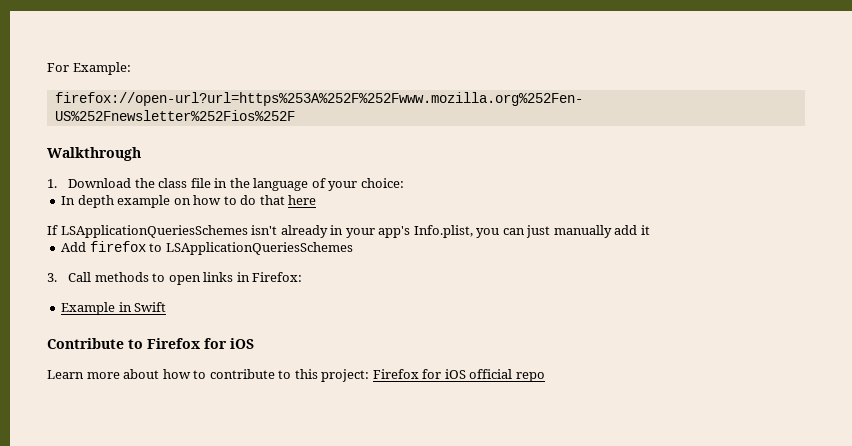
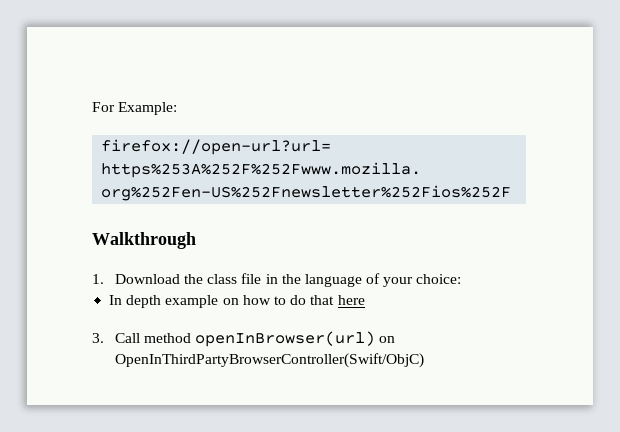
- If LSApplicationQueriesSchemes isn't already in your app's Info.plist, you can just manually add it
- Add firefox to LSApplicationQueriesSchemes
- 3. Call methods to open links in Firefox:
- Example in Swift
- Contribute to Firefox for iOS
- Learn more about how to contribute to this project: Firefox for iOS official repo
+ 3. Call method openInBrowser(url) on OpenInThirdPartyBrowserController(Swift/ObjC)

